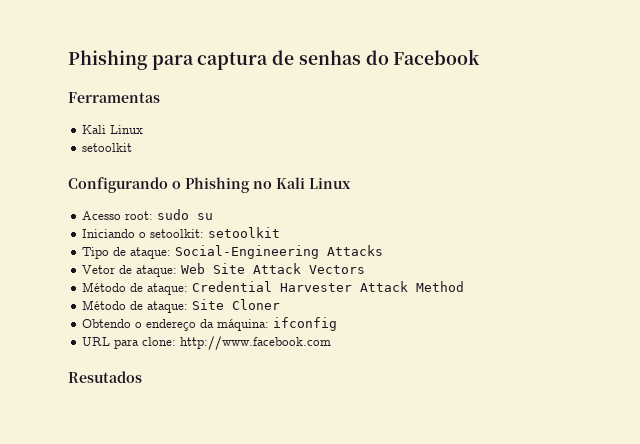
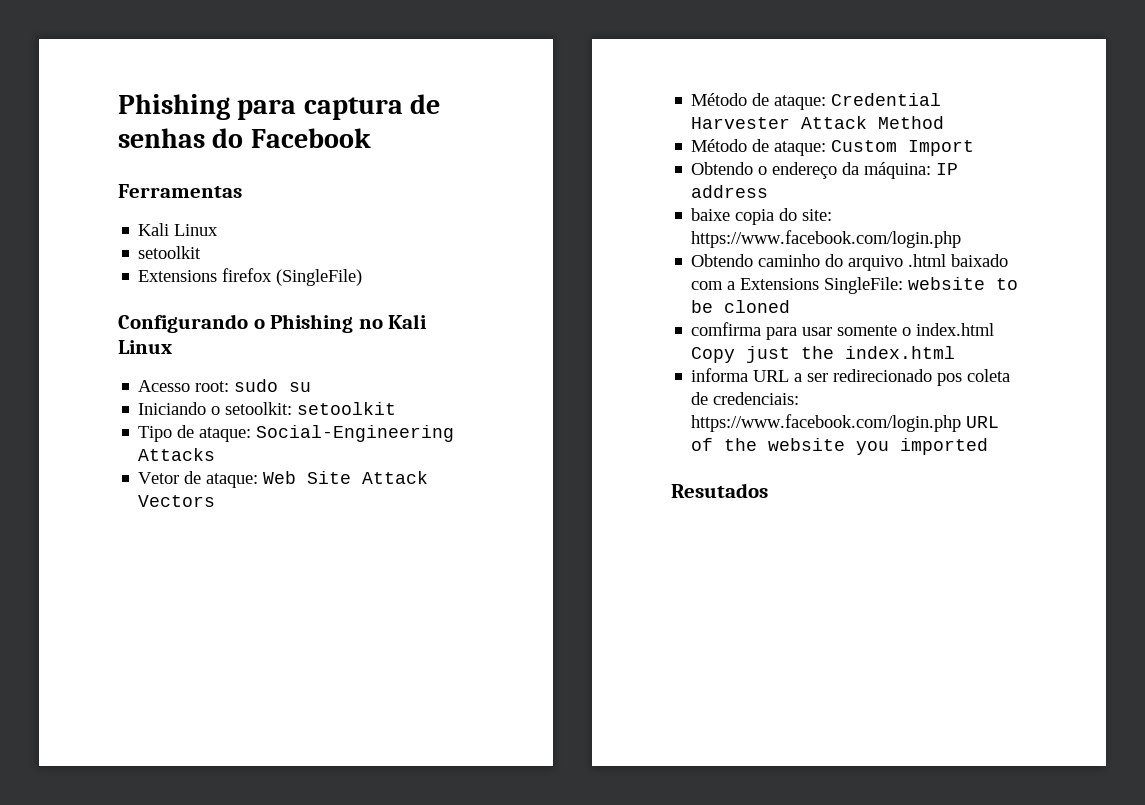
+ Extensions firefox (SingleFile)
- Método de ataque: Site Cloner
+ Método de ataque: Custom Import
- Obtendo o endereço da máquina: ifconfig
- URL para clone: http://www.facebook.com
+ Obtendo o endereço da máquina: IP address
+ baixe copia do site: https://www.facebook.com/login.php
+ Obtendo caminho do arquivo .html baixado com a Extensions SingleFile: website to be cloned
+ comfirma para usar somente o index.html Copy just the index.html
+ informa URL a ser redirecionado pos coleta de credenciais: https://www.facebook.com/login.php URL of the website you imported

